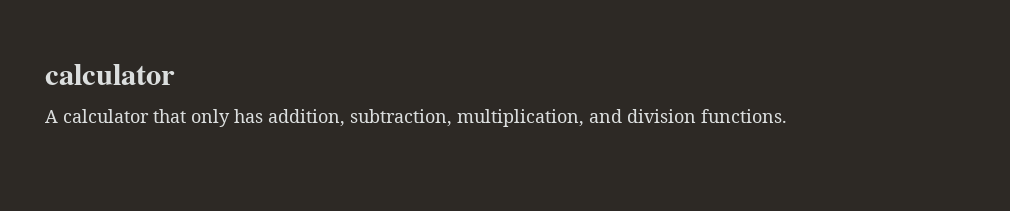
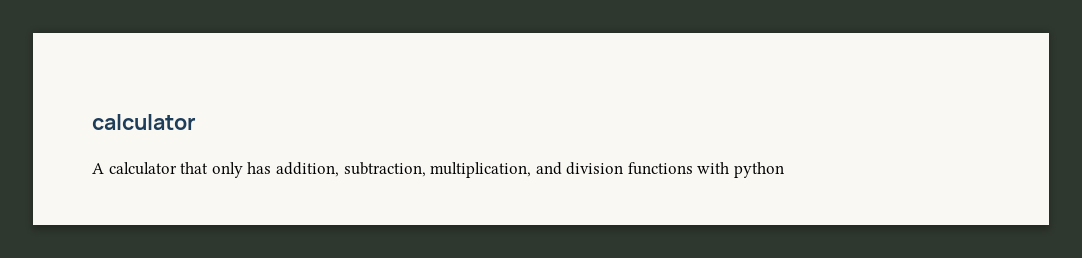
- A calculator that only has addition, subtraction, multiplication, and division functions.
+ A calculator that only has addition, subtraction, multiplication, and division functions with python

